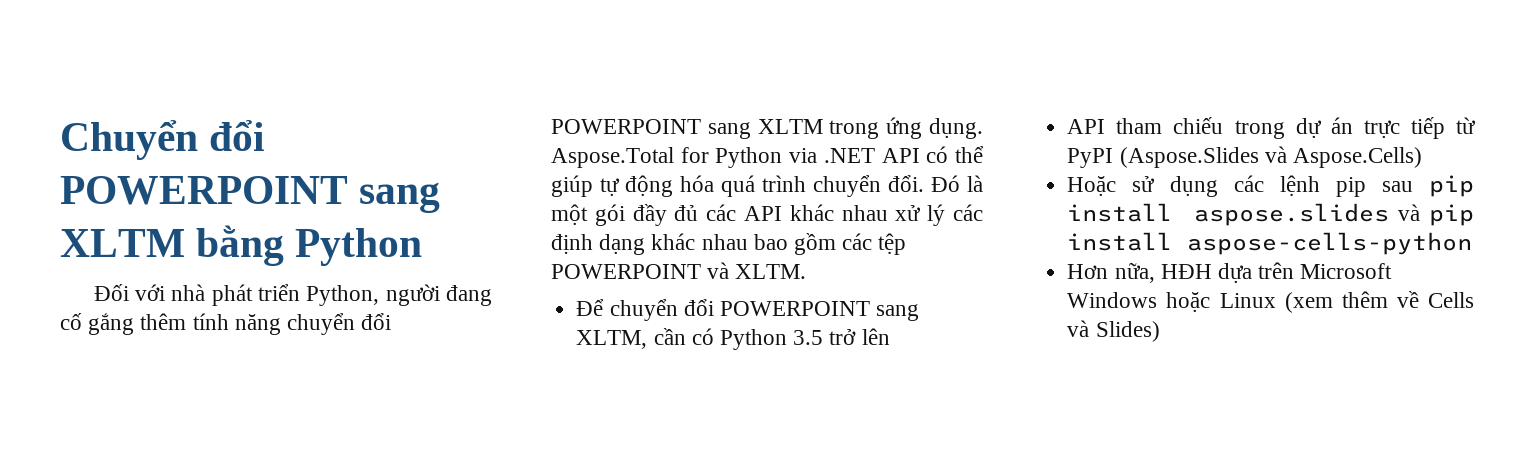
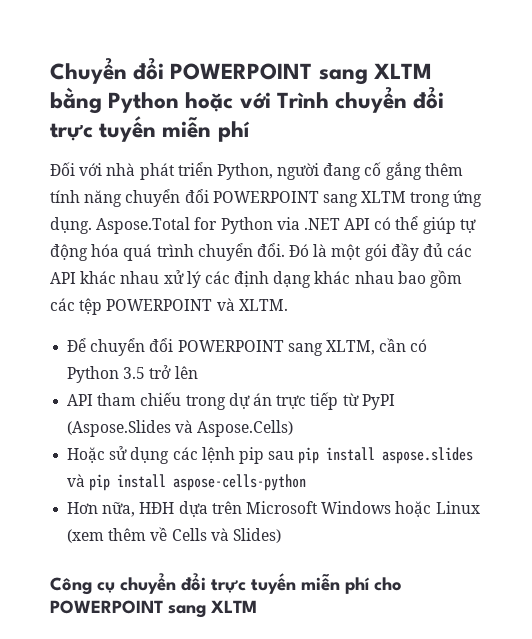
- Chuyển đổi POWERPOINT sang XLTM bằng Python
+ Chuyển đổi POWERPOINT sang XLTM bằng Python hoặc với Trình chuyển đổi trực tuyến miễn phí
+ Công cụ chuyển đổi trực tuyến miễn phí cho POWERPOINT sang XLTM

